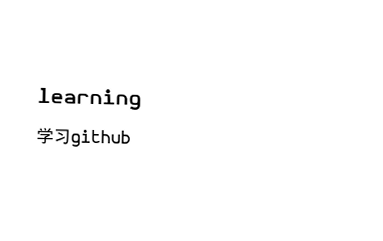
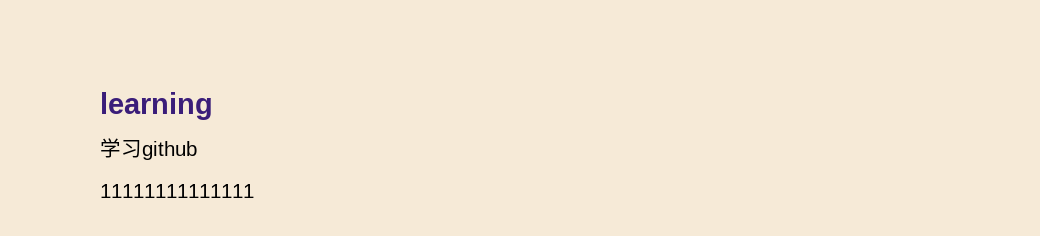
+ 11111111111111

